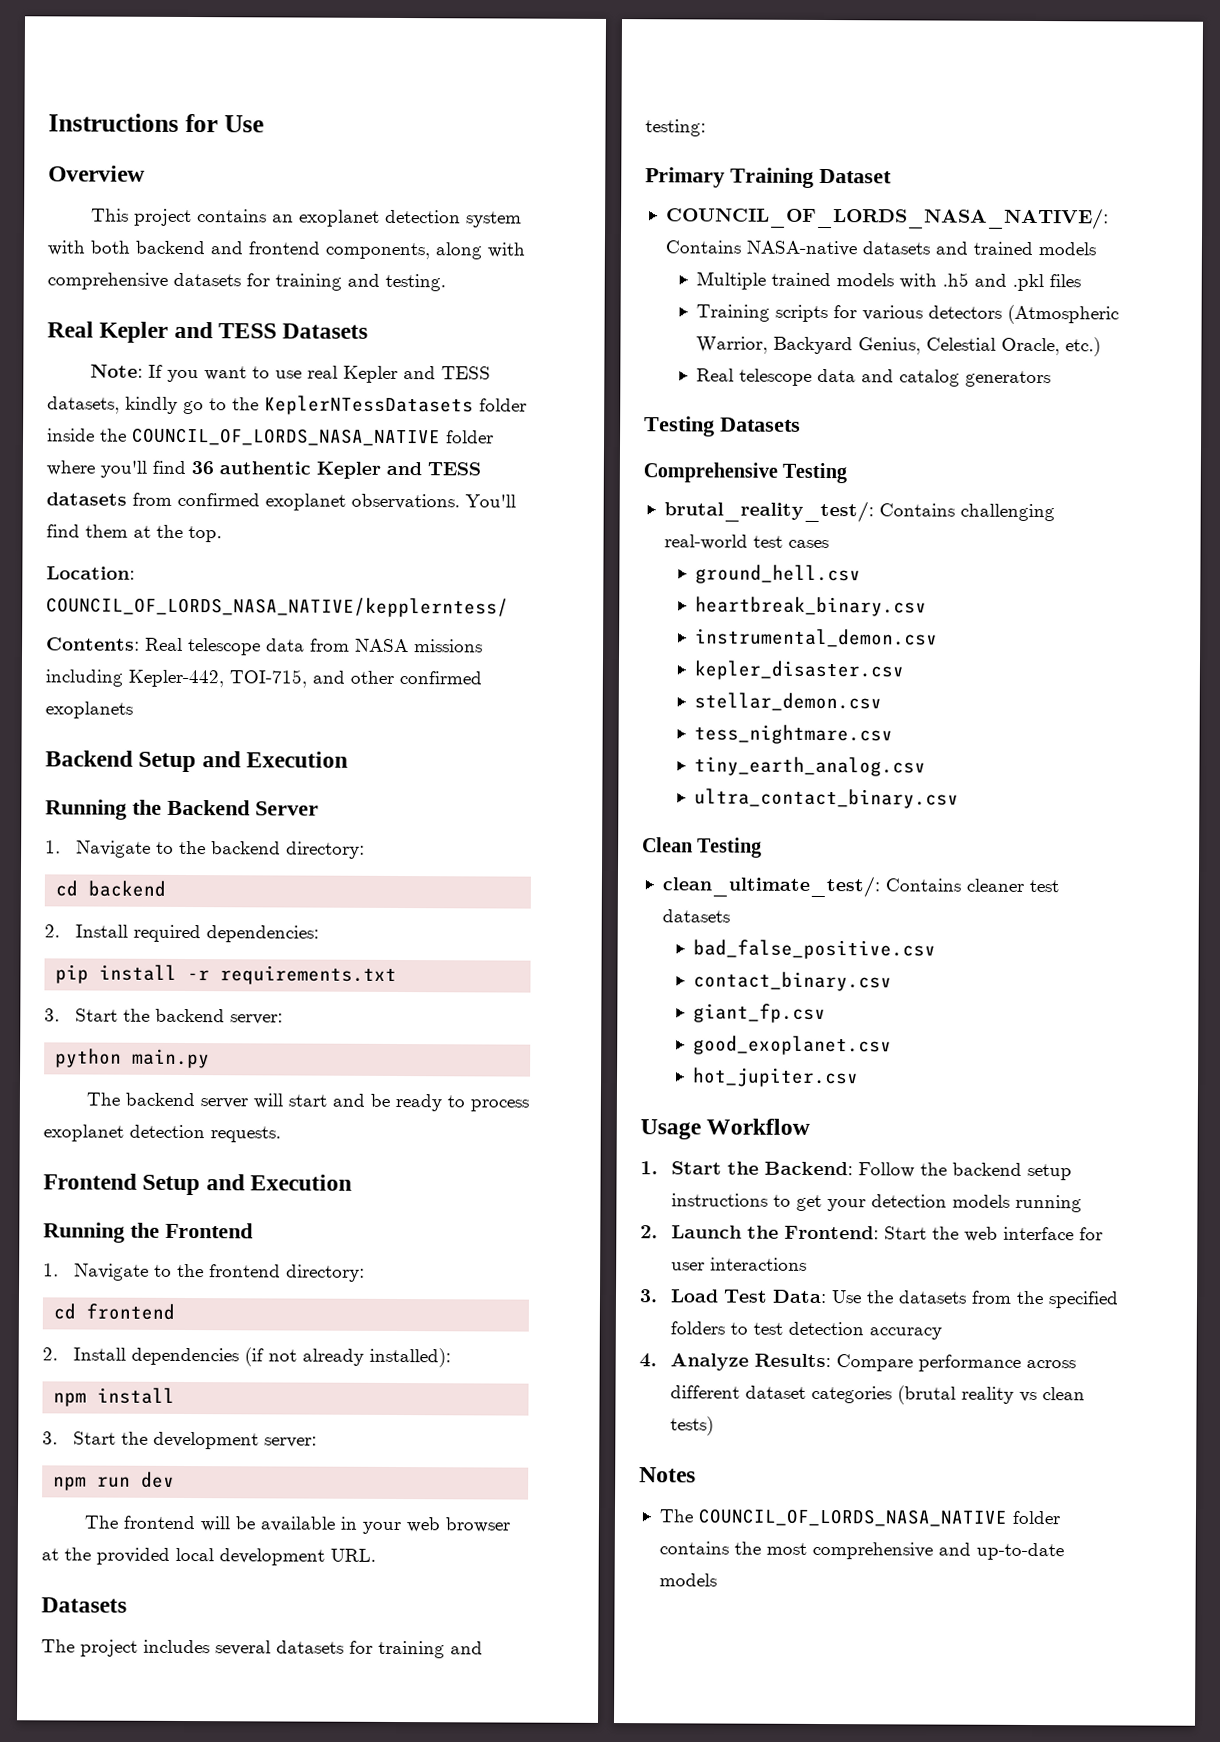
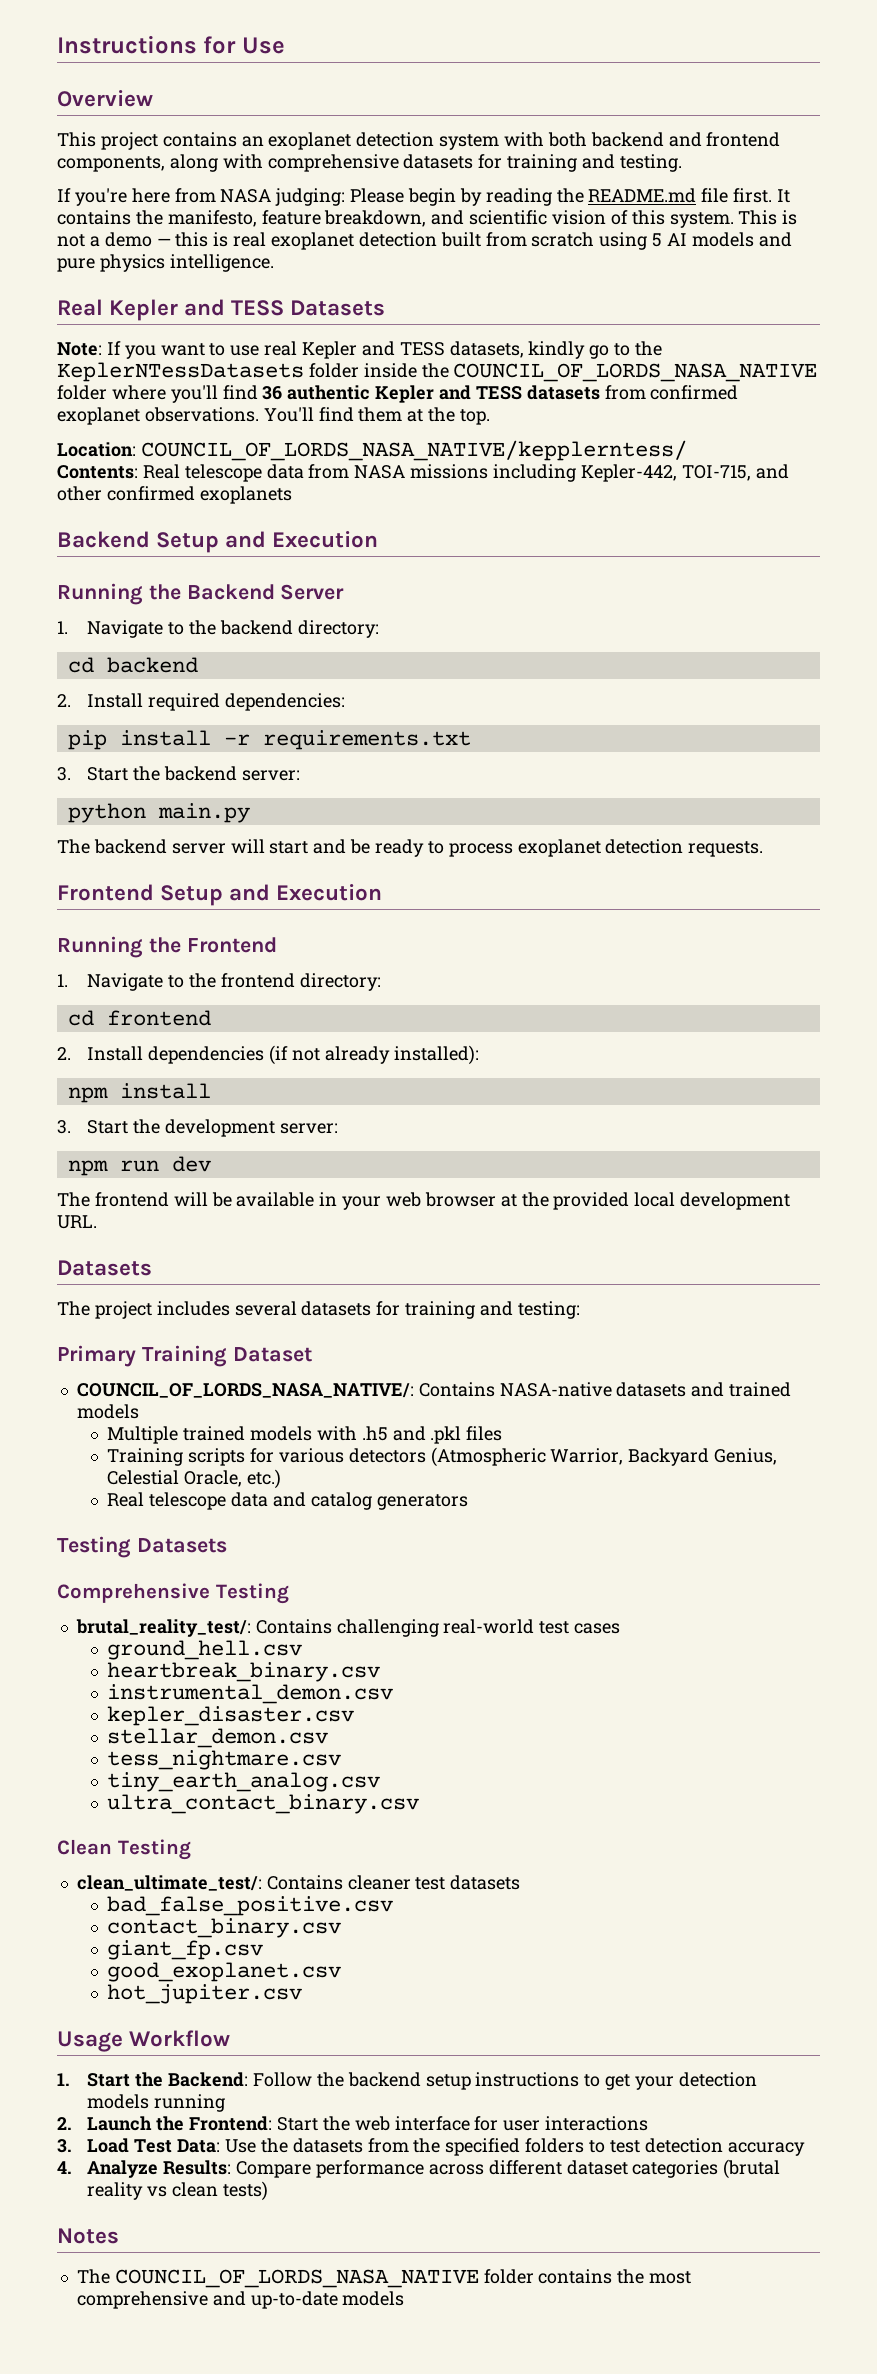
+ If you're here from NASA judging: Please begin by reading the README.md file first. It contains the manifesto, feature breakdown, and scientific vision of this system. This is not a demo — this is real exoplanet detection built from scratch using 5 AI models and pure physics intelligence.

